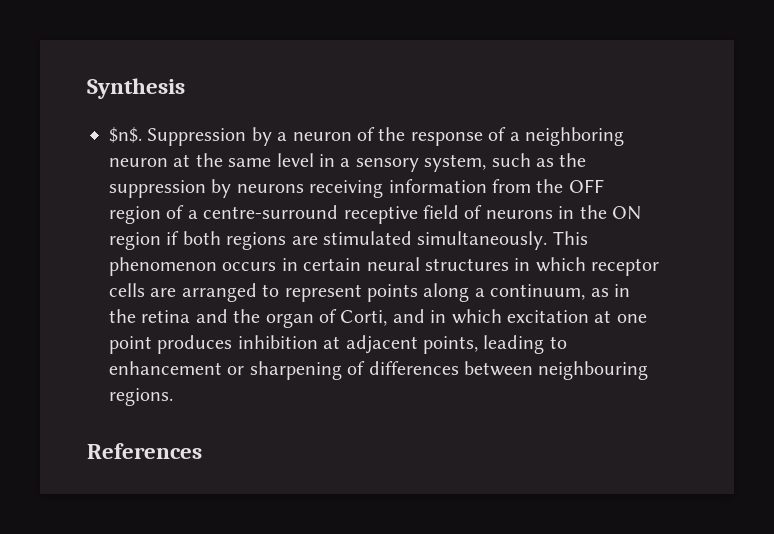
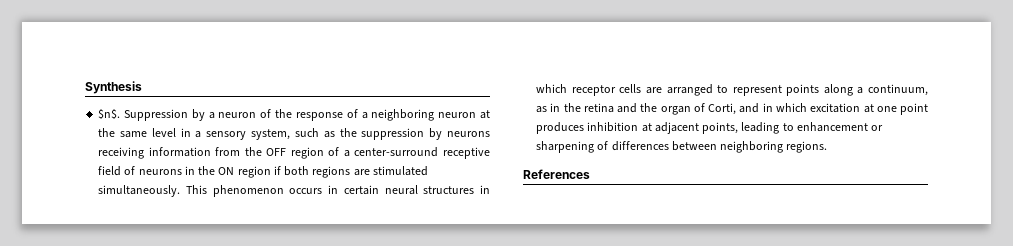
- Suppression by a neuron of the response of a neighboring neuron at the same level in a sensory system, such as the suppression by neurons receiving information from the OFF region of a centre-surround receptive field of neurons in the ON region if both regions are stimulated simultaneously.
+ Suppression by a neuron of the response of a neighboring neuron at the same level in a sensory system, such as the suppression by neurons receiving information from the OFF region of a center-surround receptive field of neurons in the ON region if both regions are stimulated simultaneously.
- This phenomenon occurs in certain neural structures in which receptor cells are arranged to represent points along a continuum, as in the retina and the organ of Corti, and in which excitation at one point produces inhibition at adjacent points, leading to enhancement or sharpening of differences between neighbouring regions.
+ This phenomenon occurs in certain neural structures in which receptor cells are arranged to represent points along a continuum, as in the retina and the organ of Corti, and in which excitation at one point produces inhibition at adjacent points, leading to enhancement or sharpening of differences between neighboring regions.

